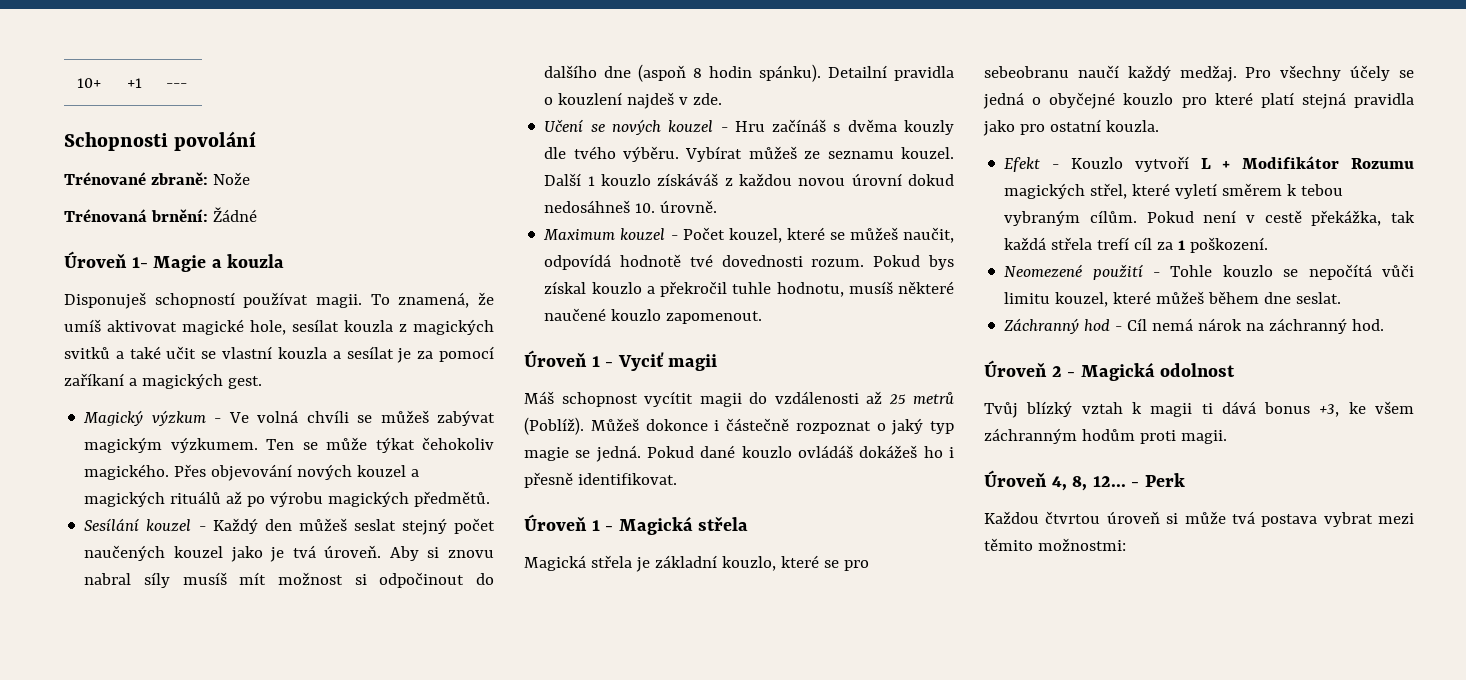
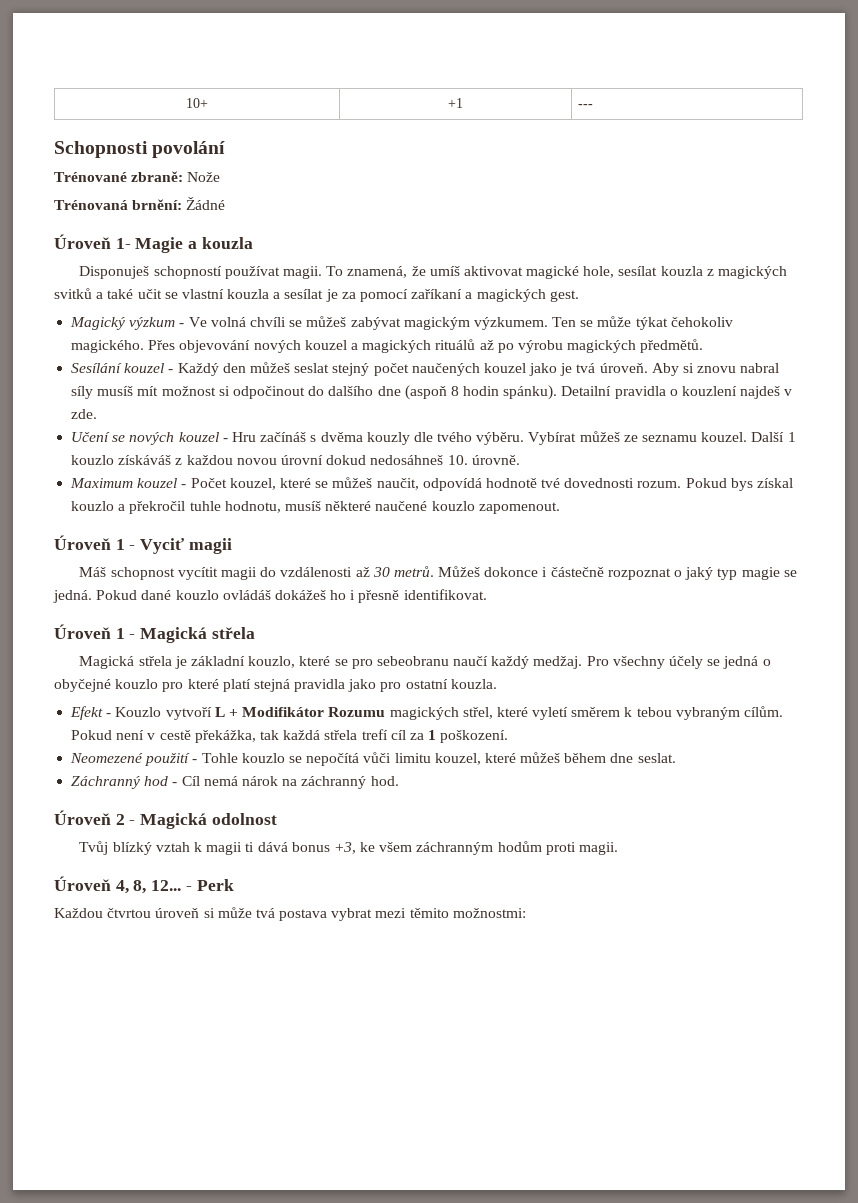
- Máš schopnost vycítit magii do vzdálenosti až 25 metrů (Poblíž).
+ Máš schopnost vycítit magii do vzdálenosti až 30 metrů.

